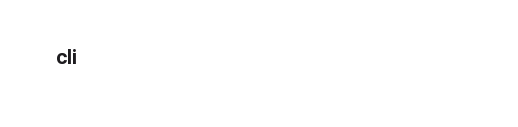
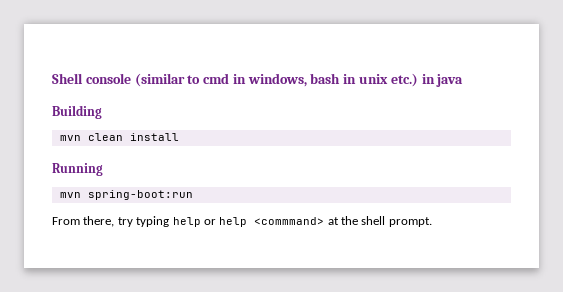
- cli
+ Shell console (similar to cmd in windows, bash in unix etc.) in java
+ Building
+ mvn clean install
+ Running
+ mvn spring-boot:run
+ From there, try typing help or help <commmand> at the shell prompt.

